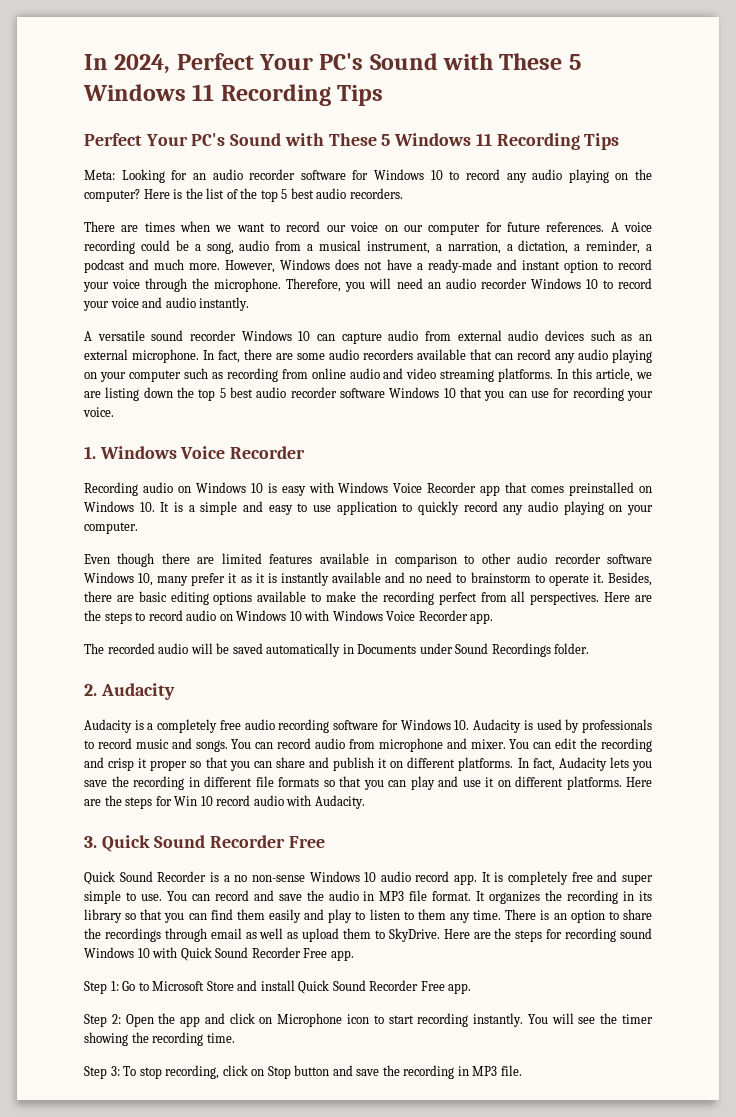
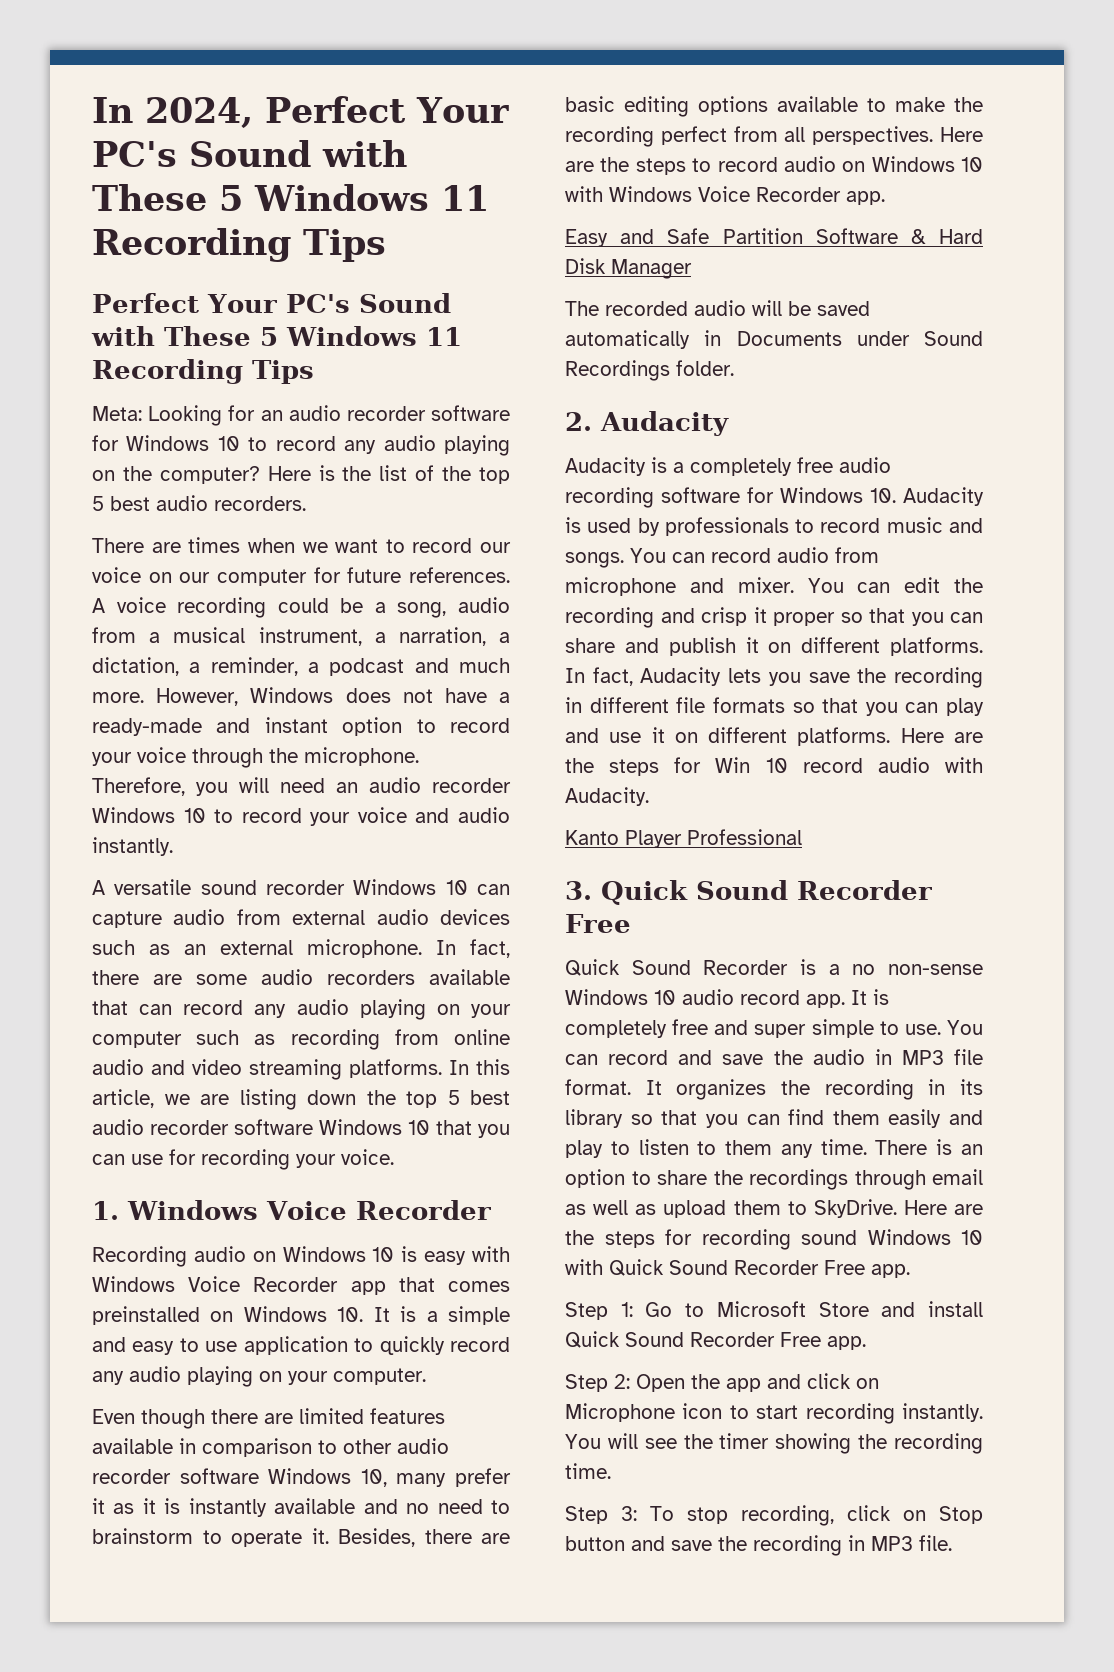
+ Easy and Safe Partition Software & Hard Disk Manager
+ Kanto Player Professional

